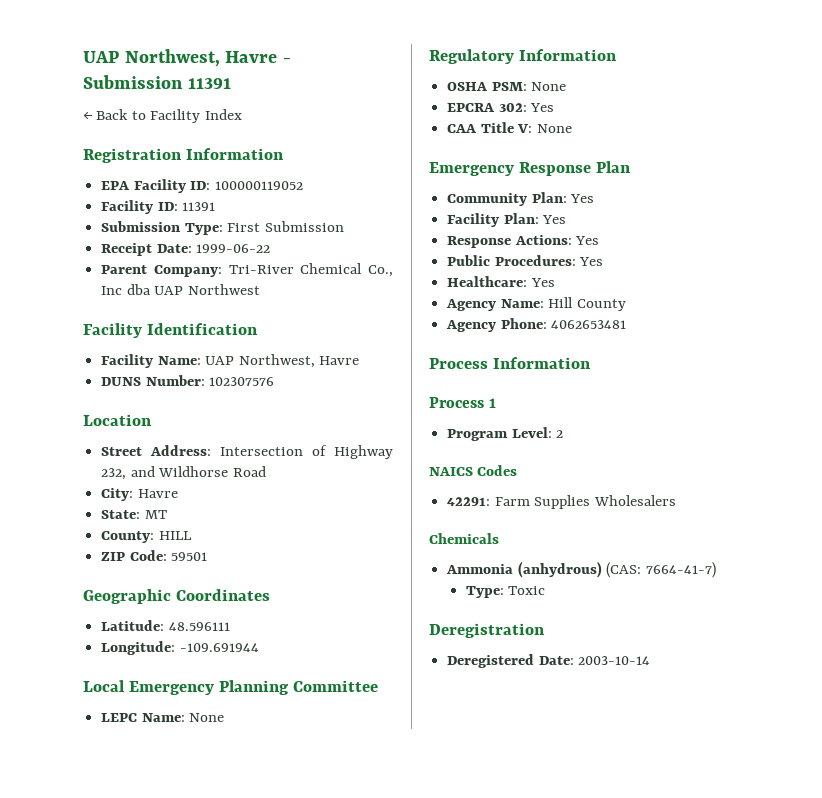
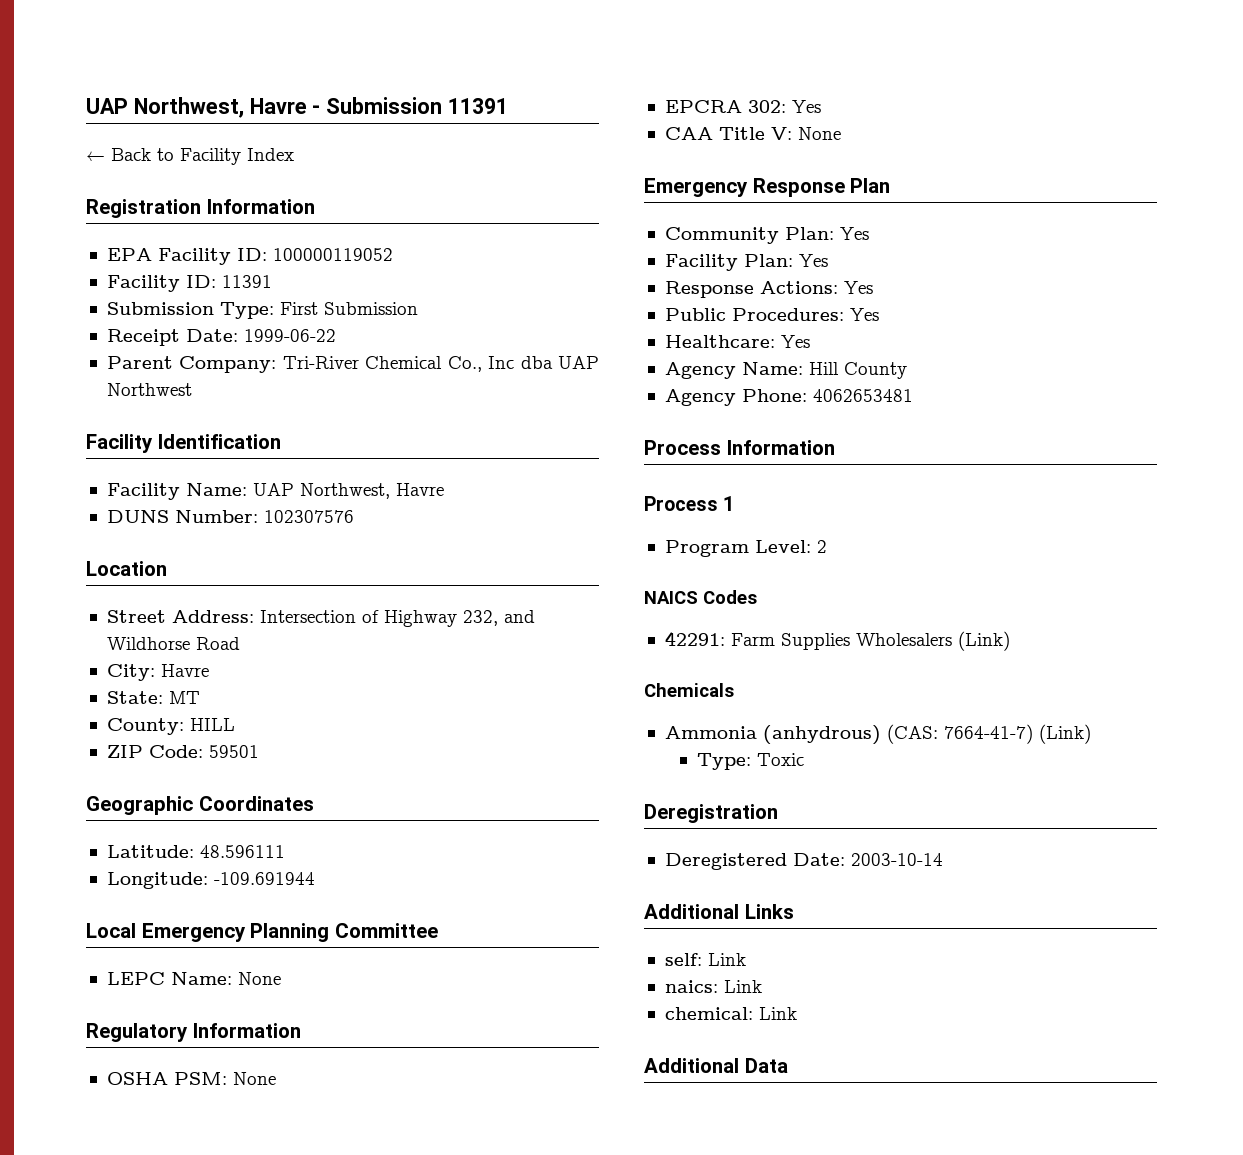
- 42291: Farm Supplies Wholesalers
+ 42291: Farm Supplies Wholesalers (Link)
- Ammonia (anhydrous) (CAS: 7664-41-7)
+ Ammonia (anhydrous) (CAS: 7664-41-7) (Link)
+ Additional Links
+ self: Link
+ naics: Link
+ chemical: Link
+ Additional Data

